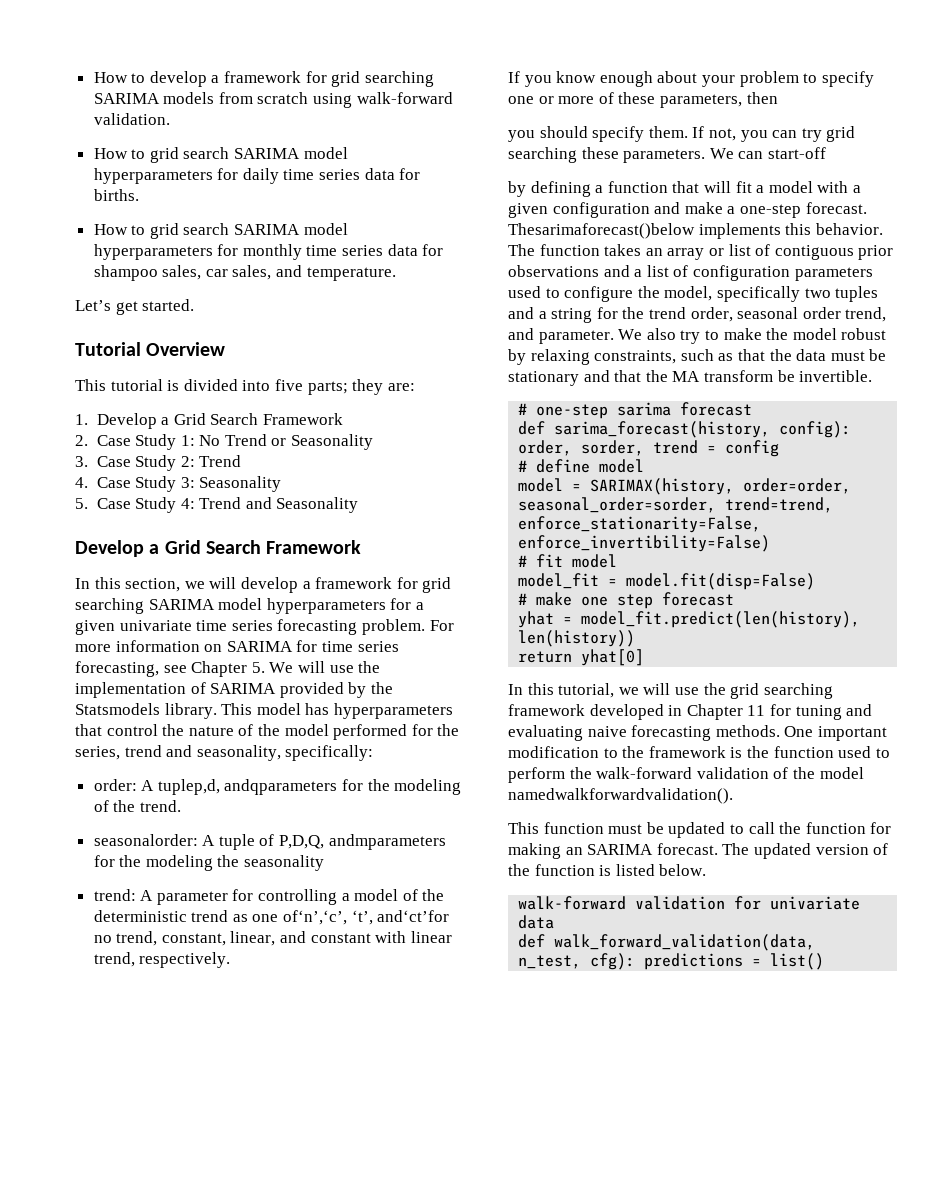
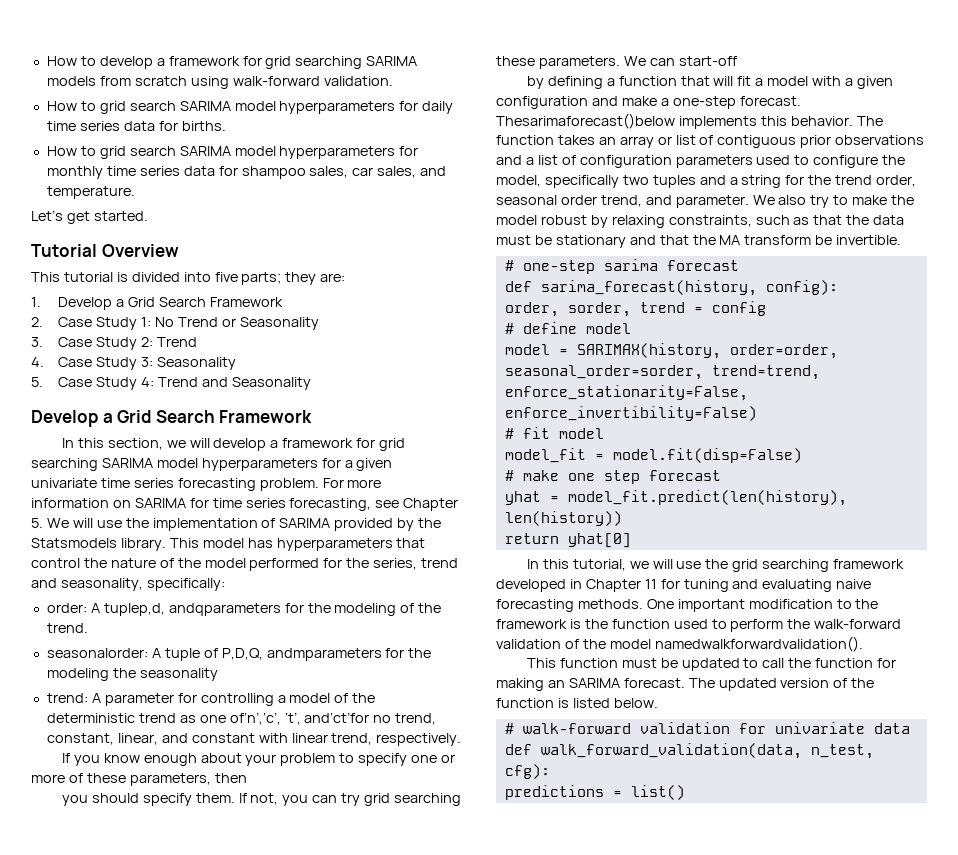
- walk-forward validation for univariate data
+ # walk-forward validation for univariate data
- def walk_forward_validation(data, n_test, cfg): predictions = list()
+ def walk_forward_validation(data, n_test, cfg):
+ predictions = list()

